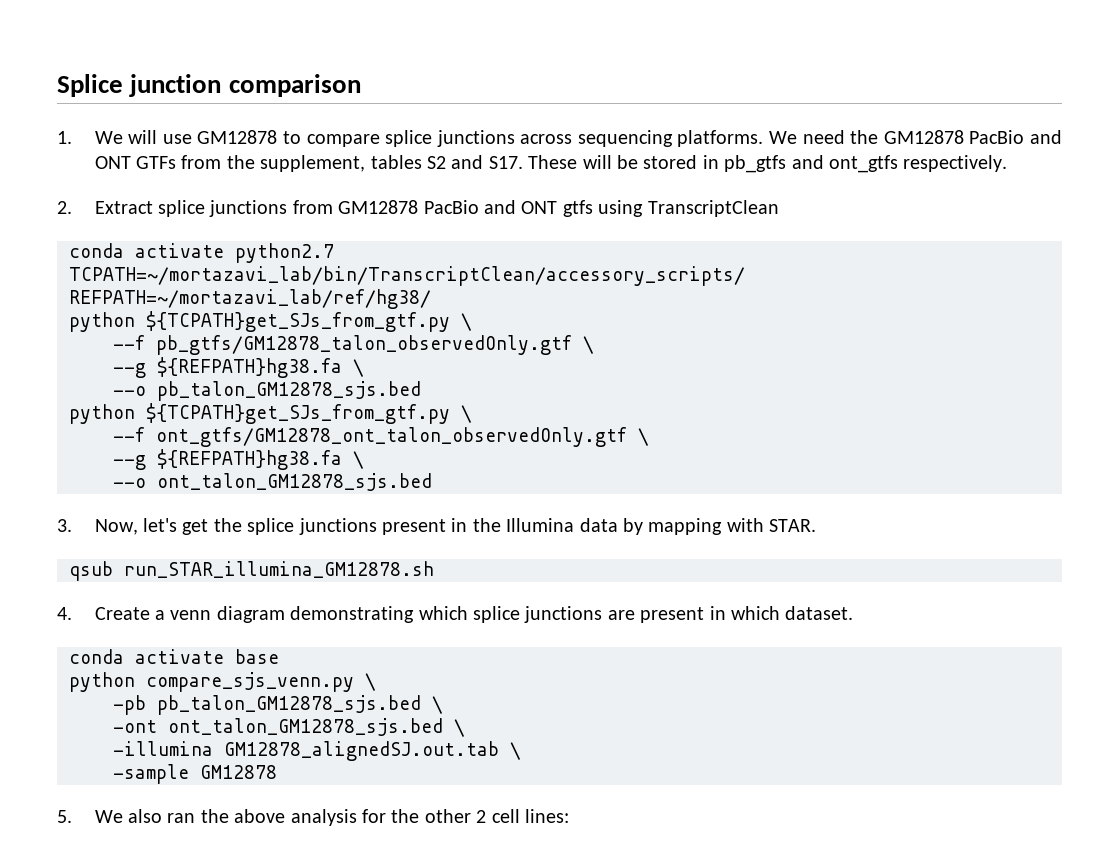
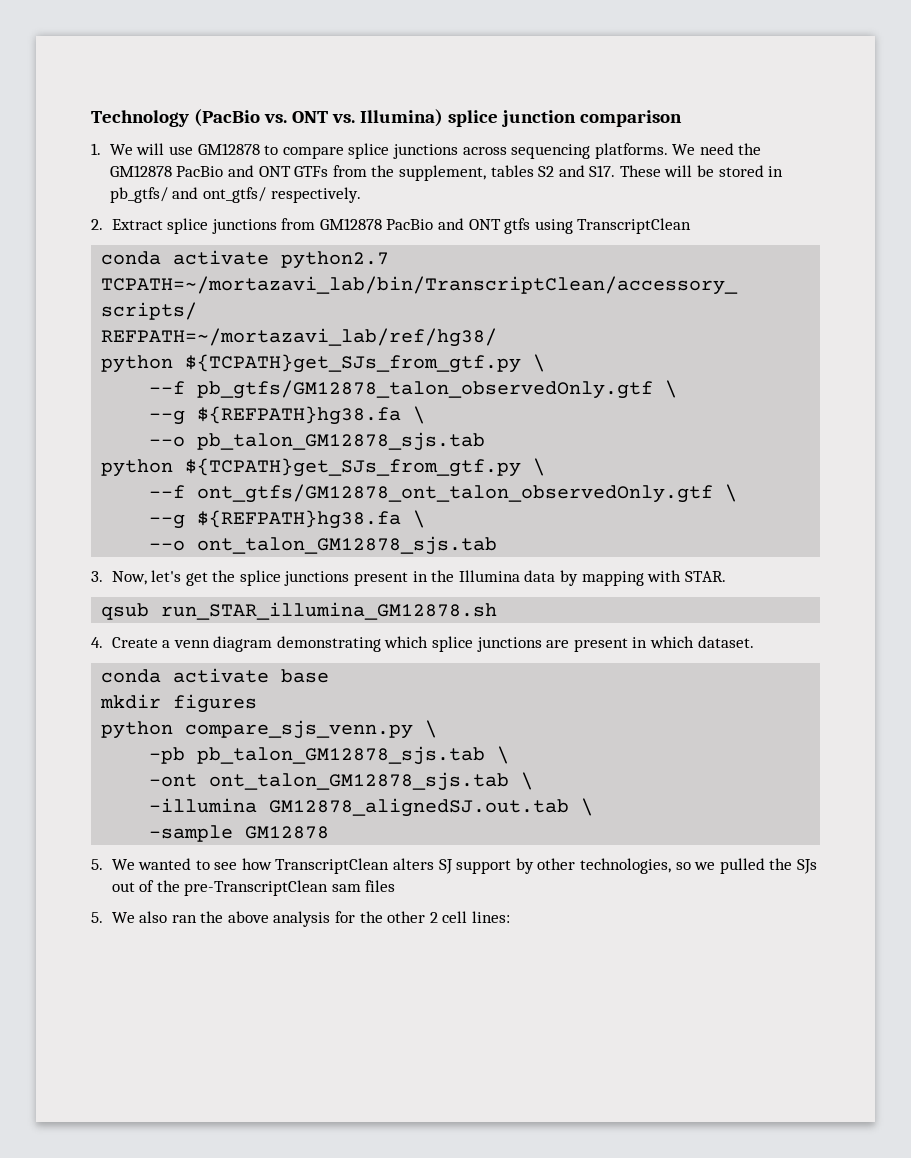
- Splice junction comparison
+ Technology (PacBio vs. ONT vs. Illumina) splice junction comparison
- We need the GM12878 PacBio and ONT GTFs from the supplement, tables S2 and S17. These will be stored in pb_gtfs and ont_gtfs respectively.
+ We need the GM12878 PacBio and ONT GTFs from the supplement, tables S2 and S17. These will be stored in pb_gtfs/ and ont_gtfs/ respectively.
- --o pb_talon_GM12878_sjs.bed
+ --o pb_talon_GM12878_sjs.tab
- --o ont_talon_GM12878_sjs.bed
+ --o ont_talon_GM12878_sjs.tab
+ mkdir figures
- -pb pb_talon_GM12878_sjs.bed \
+ -pb pb_talon_GM12878_sjs.tab \
- -ont ont_talon_GM12878_sjs.bed \
+ -ont ont_talon_GM12878_sjs.tab \
+ 5. We wanted to see how TranscriptClean alters SJ support by other technologies, so we pulled the SJs out of the pre-TranscriptClean sam files

